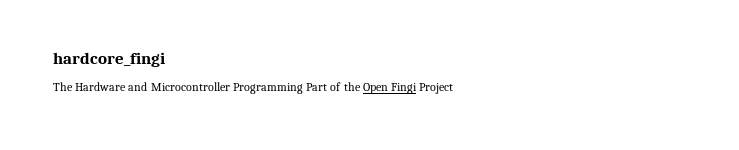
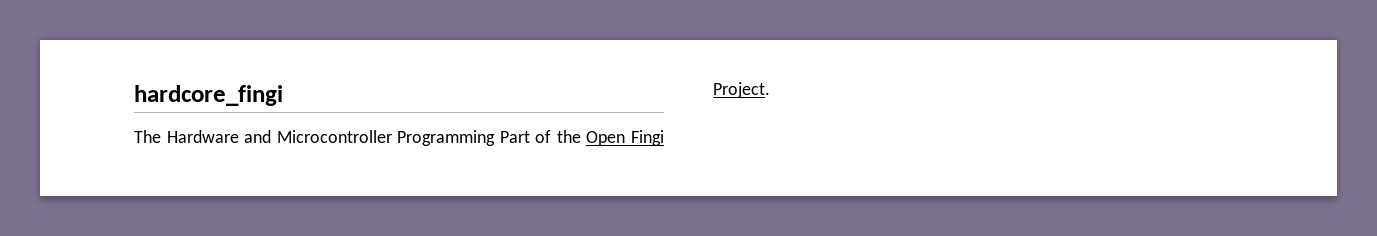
- The Hardware and Microcontroller Programming Part of the Open Fingi Project
+ The Hardware and Microcontroller Programming Part of the Open Fingi Project.

